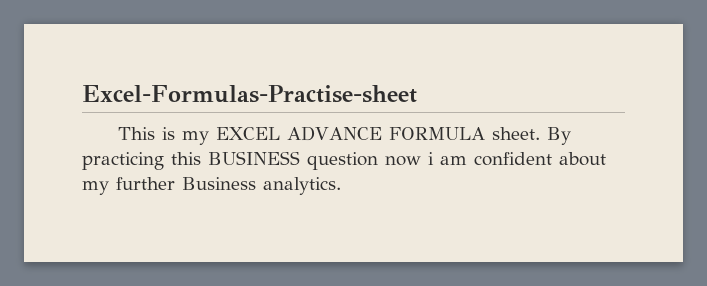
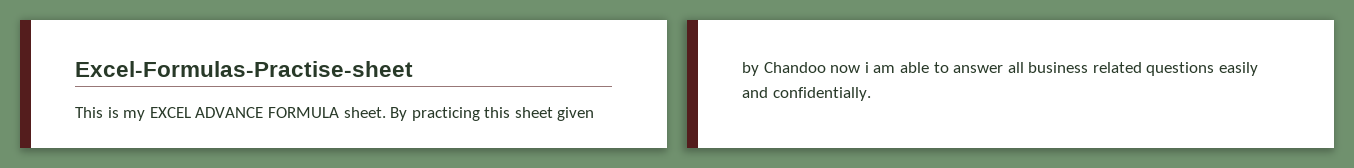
- By practicing this BUSINESS question now i am confident about my further Business analytics.
+ By practicing this sheet given by Chandoo now i am able to answer all business related questions easily and confidentially.

